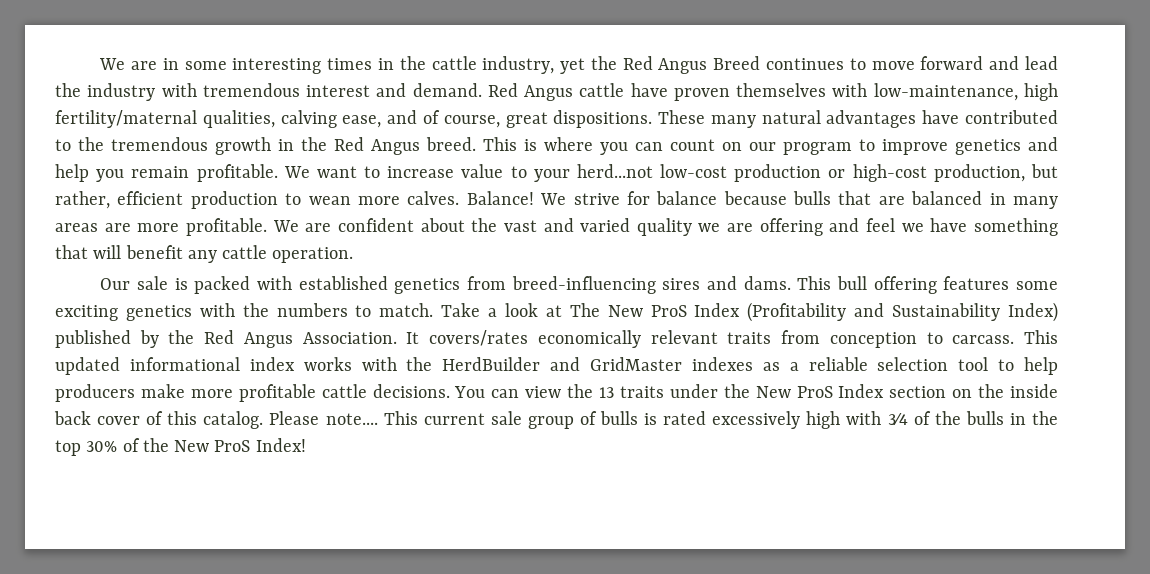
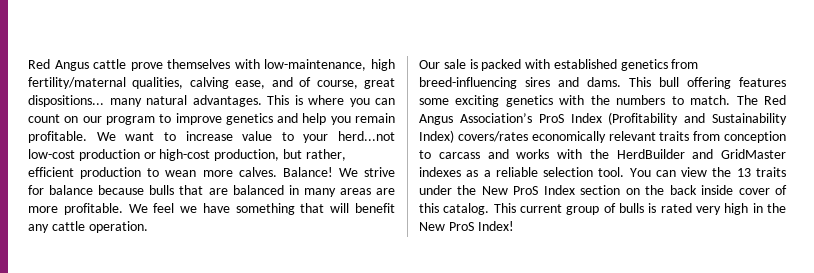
- We are in some interesting times in the cattle industry, yet the Red Angus Breed continues to move forward and lead the industry with tremendous interest and demand. Red Angus cattle have proven themselves with low-maintenance, high fertility/maternal qualities, calving ease, and of course, great dispositions. These many natural advantages have contributed to the tremendous growth in the Red Angus breed.
+ Red Angus cattle prove themselves with low-maintenance, high fertility/maternal qualities, calving ease, and of course, great dispositions... many natural advantages.
- We are confident about the vast and varied quality we are offering and feel we have something that will benefit any cattle operation.
+ We feel we have something that will benefit any cattle operation.
- Take a look at The New ProS Index (Profitability and Sustainability Index) published by the Red Angus Association. It covers/rates economically relevant traits from conception to carcass. This updated informational index works with the HerdBuilder and GridMaster indexes as a reliable selection tool to help producers make more profitable cattle decisions.
+ The Red Angus Association’s ProS Index (Profitability and Sustainability Index) covers/rates economically relevant traits from conception to carcass and works with the HerdBuilder and GridMaster indexes as a reliable selection tool.
- You can view the 13 traits under the New ProS Index section on the inside back cover of this catalog.
+ You can view the 13 traits under the New ProS Index section on the back inside cover of this catalog.
- Please note....
- This current sale group of bulls is rated excessively high with 3⁄4 of the bulls in the top 30% of the New ProS Index!
+ This current group of bulls is rated very high in the New ProS Index!

